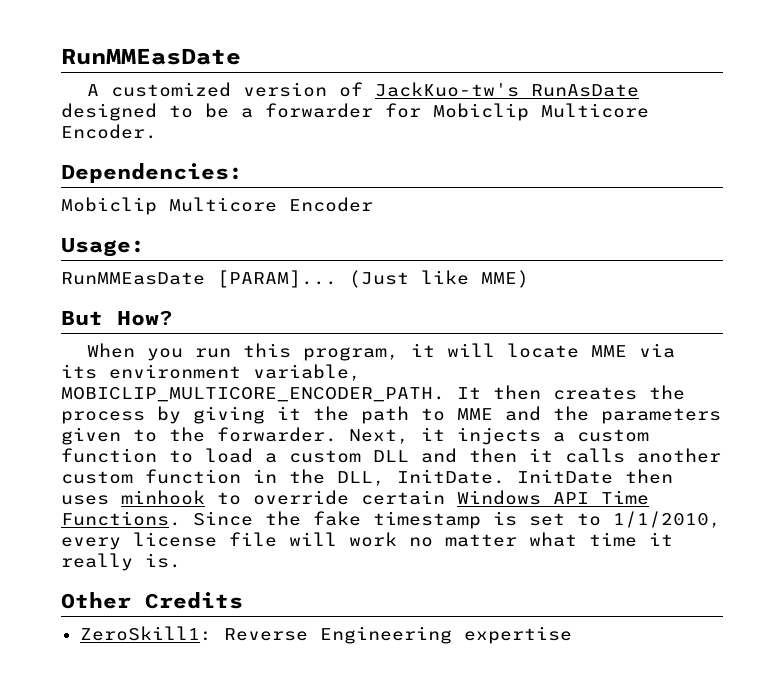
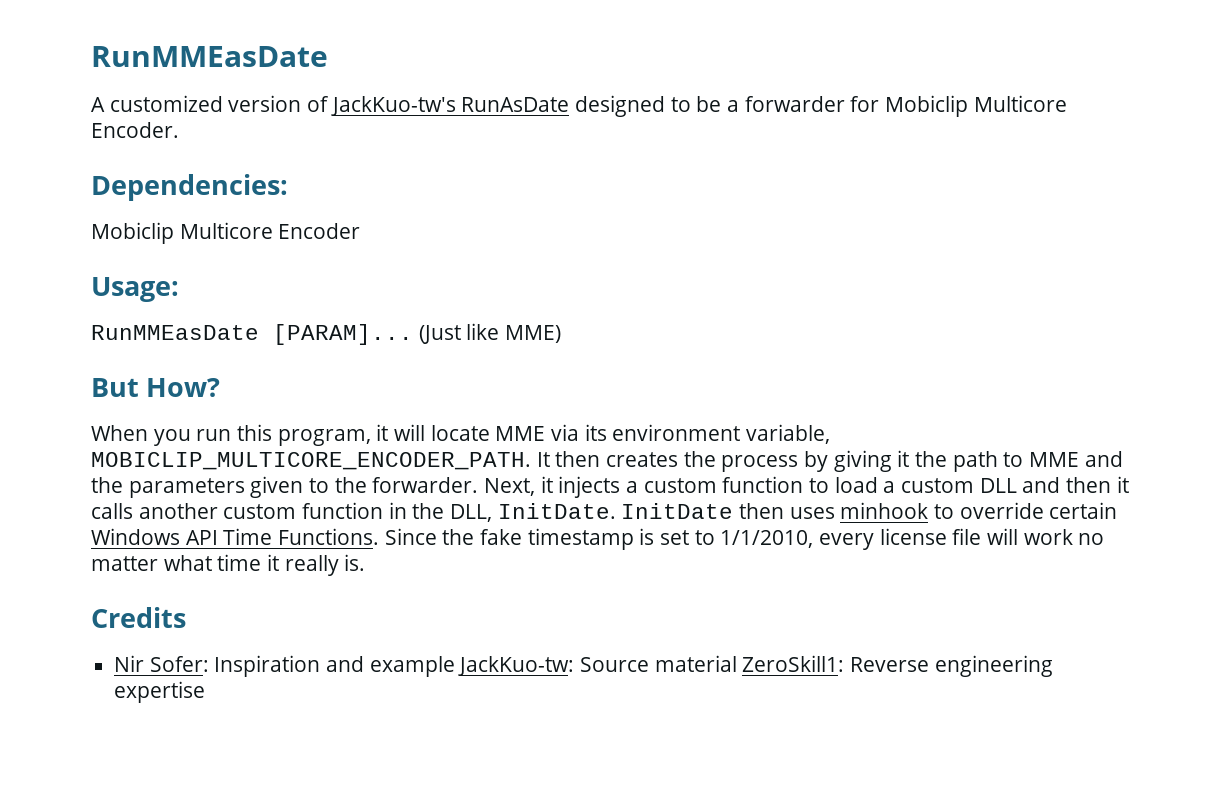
- Other Credits
+ Credits
- ZeroSkill1: Reverse Engineering expertise
+ Nir Sofer: Inspiration and example JackKuo-tw: Source material ZeroSkill1: Reverse engineering expertise

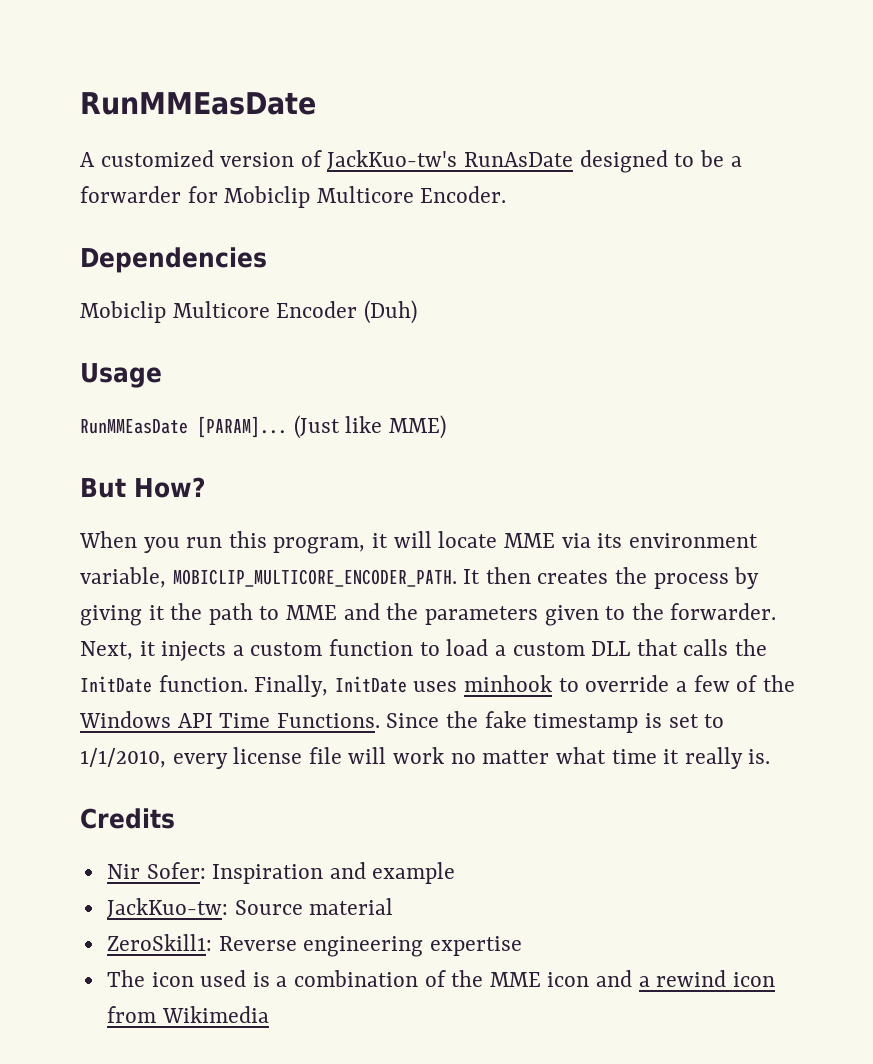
- Dependencies:
+ Dependencies
- Mobiclip Multicore Encoder
- Usage:
+ Mobiclip Multicore Encoder (Duh)
+ Usage
- Next, it injects a custom function to load a custom DLL and then it calls another custom function in the DLL, InitDate. InitDate then uses minhook to override certain Windows API Time Functions.
+ Next, it injects a custom function to load a custom DLL that calls the InitDate function. Finally, InitDate uses minhook to override a few of the Windows API Time Functions.
- Nir Sofer: Inspiration and example JackKuo-tw: Source material ZeroSkill1: Reverse engineering expertise
+ Nir Sofer: Inspiration and example
+ JackKuo-tw: Source material
+ ZeroSkill1: Reverse engineering expertise
+ The icon used is a combination of the MME icon and a rewind icon from Wikimedia

